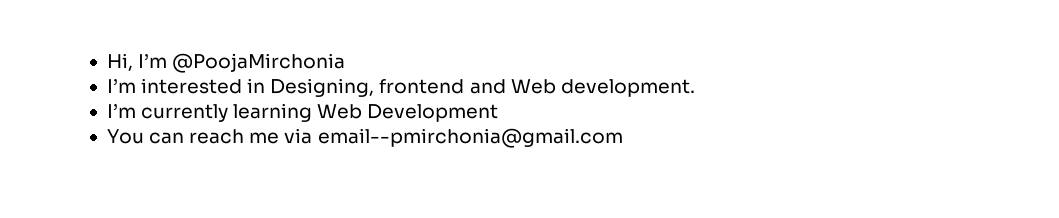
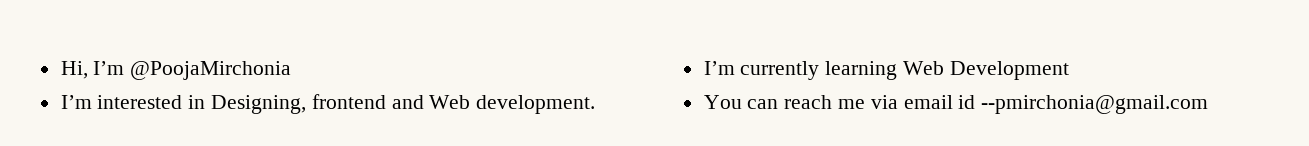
- You can reach me via email--pmirchonia@gmail.com
+ You can reach me via email id --pmirchonia@gmail.com

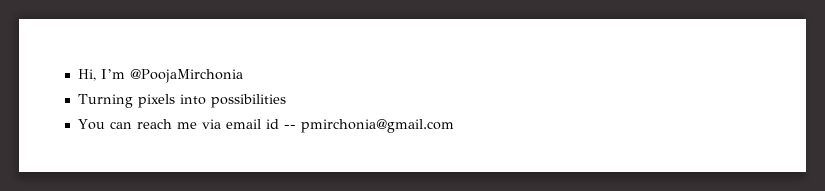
- I’m interested in Designing, frontend and Web development.
- I’m currently learning Web Development
+ Turning pixels into possibilities
- You can reach me via email id --pmirchonia@gmail.com
+ You can reach me via email id -- pmirchonia@gmail.com

